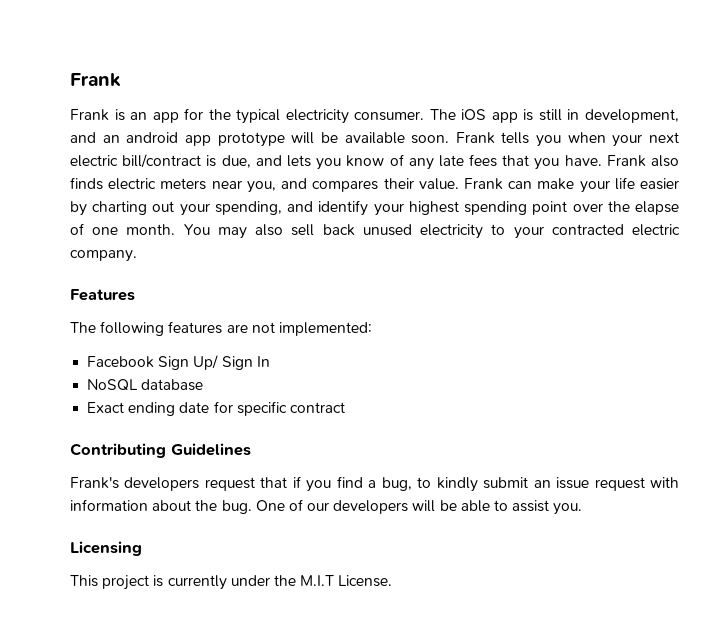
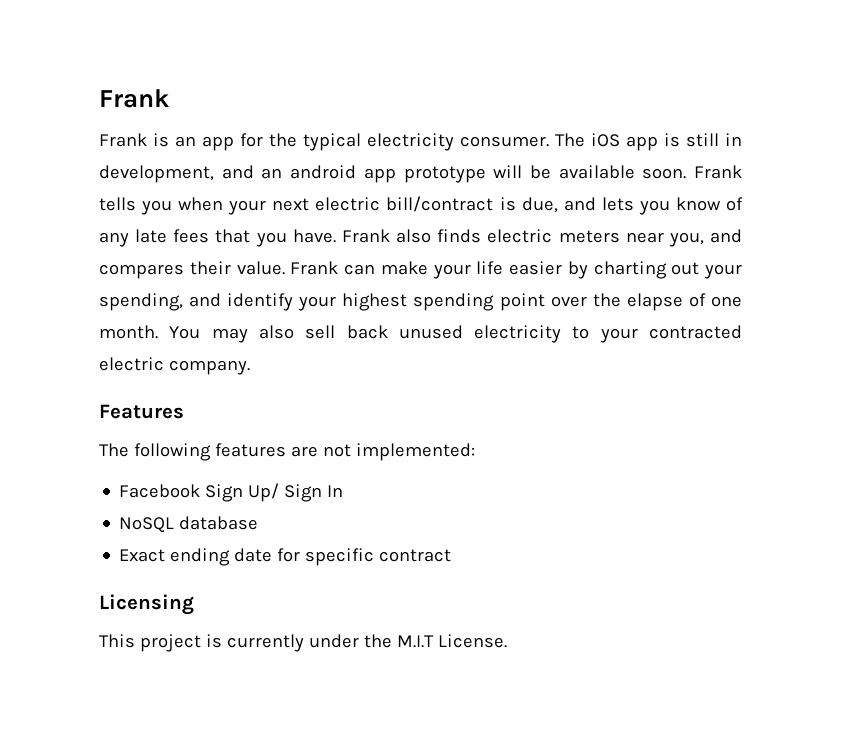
- Contributing Guidelines
- Frank's developers request that if you find a bug, to kindly submit an issue request with information about the bug. One of our developers will be able to assist you.

